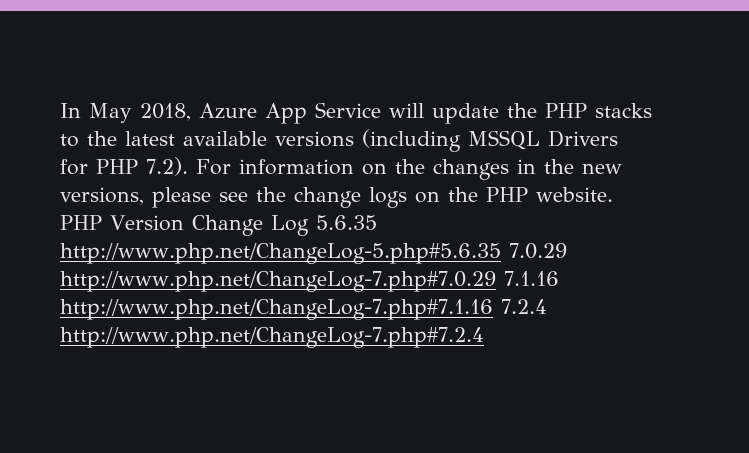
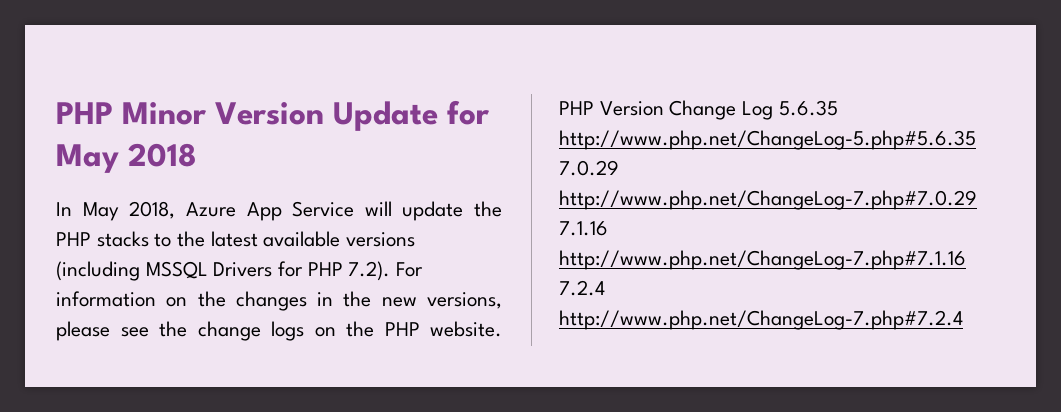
+ PHP Minor Version Update for May 2018

